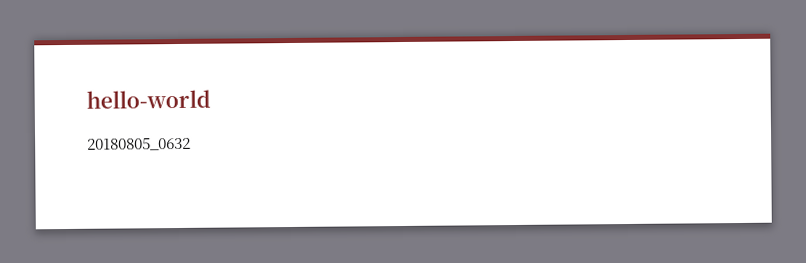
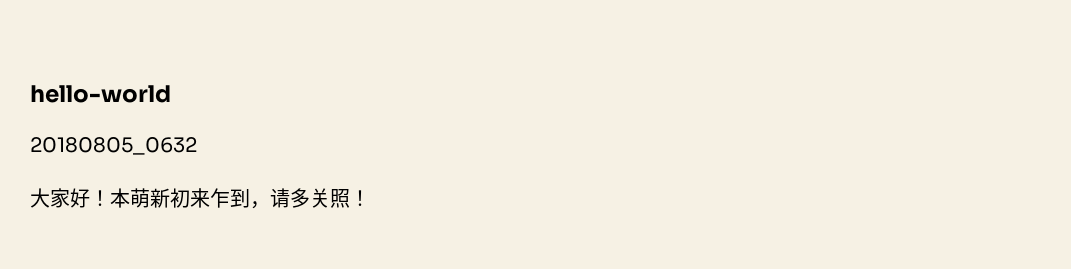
+ 大家好！本萌新初来乍到，请多关照！

